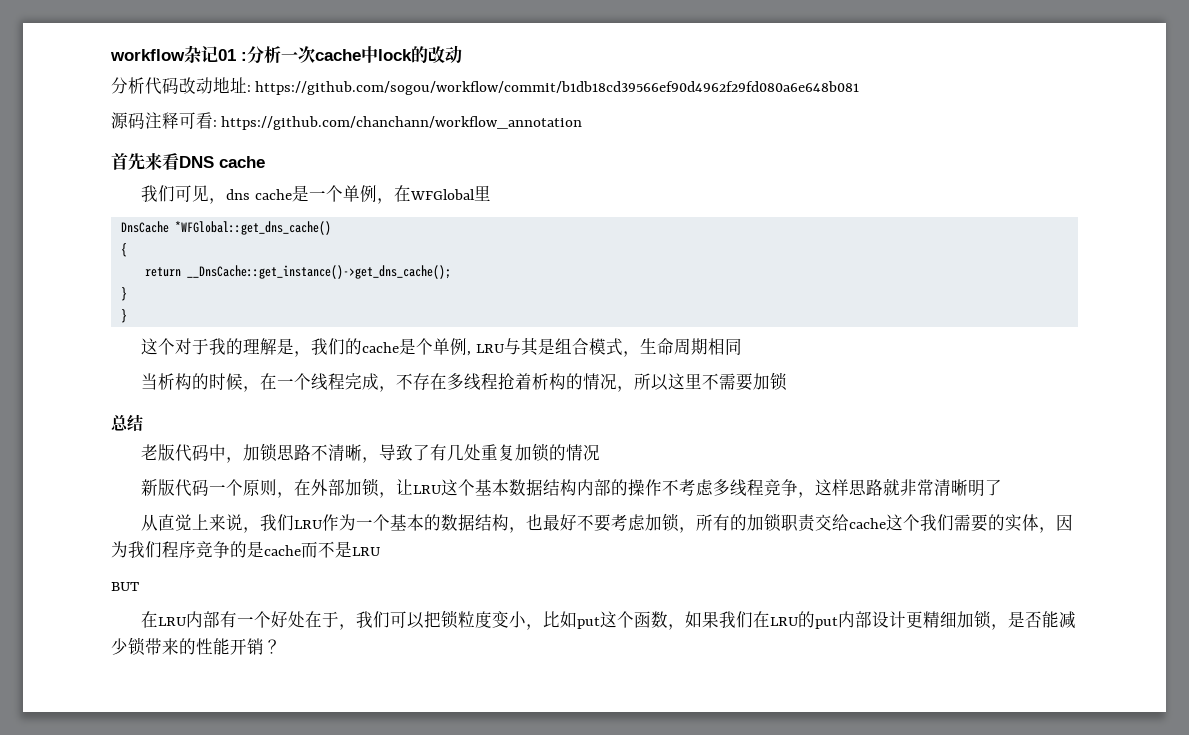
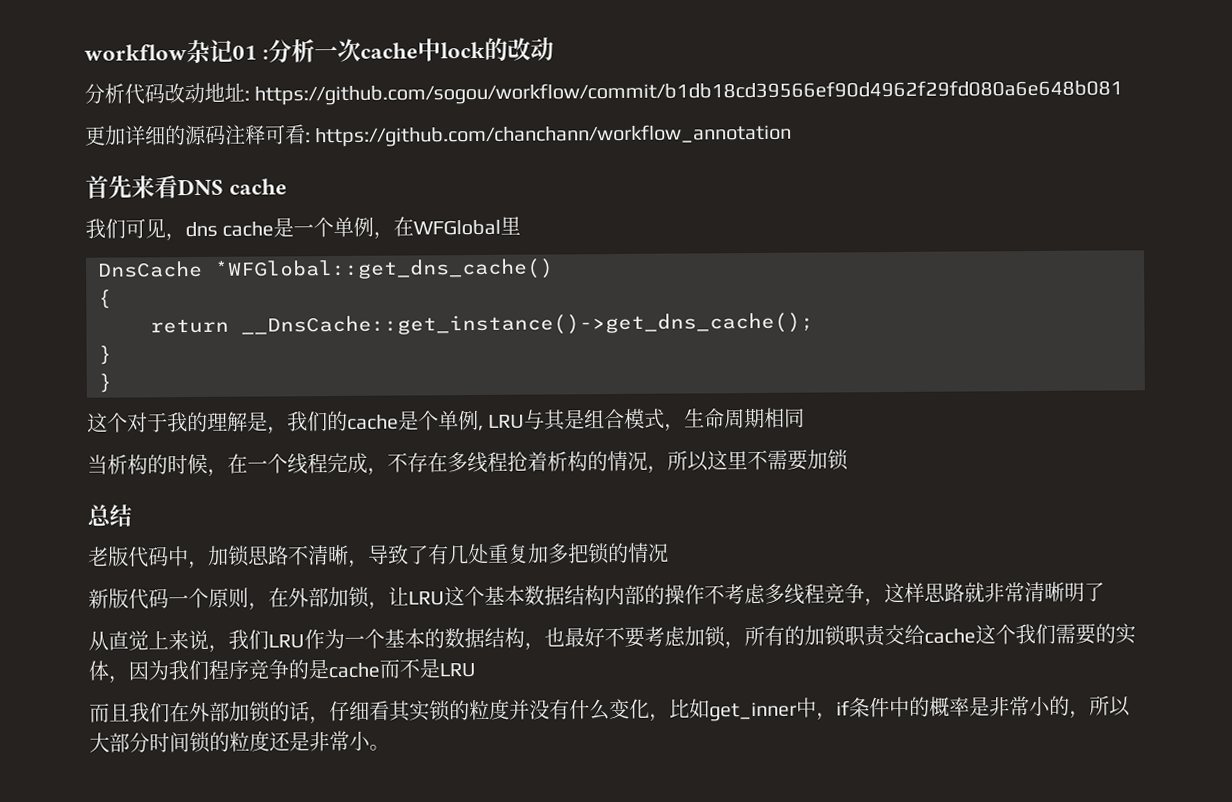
- 源码注释可看: https://github.com/chanchann/workflow_annotation
+ 更加详细的源码注释可看: https://github.com/chanchann/workflow_annotation
- 老版代码中，加锁思路不清晰，导致了有几处重复加锁的情况
+ 老版代码中，加锁思路不清晰，导致了有几处重复加多把锁的情况
- BUT
- 在LRU内部有一个好处在于，我们可以把锁粒度变小，比如put这个函数，如果我们在LRU的put内部设计更精细加锁，是否能减少锁带来的性能开销？
+ 而且我们在外部加锁的话，仔细看其实锁的粒度并没有什么变化，比如get_inner中，if条件中的概率是非常小的，所以大部分时间锁的粒度还是非常小。

